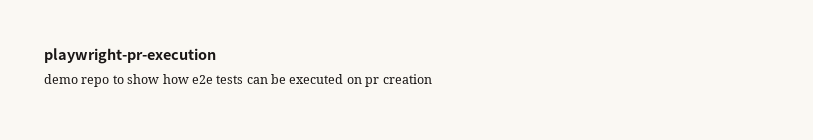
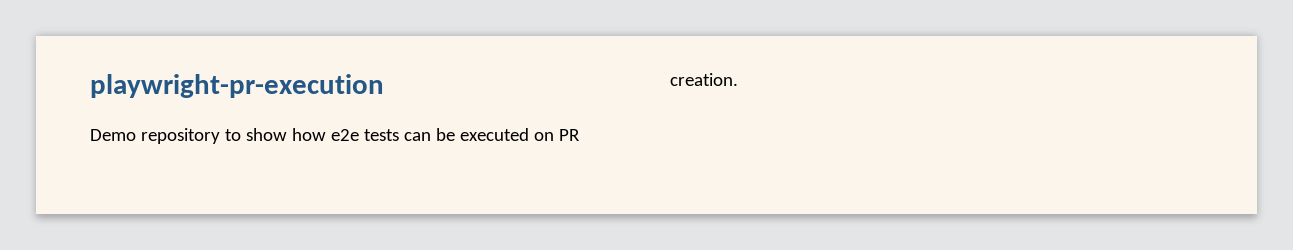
- demo repo to show how e2e tests can be executed on pr creation
+ Demo repository to show how e2e tests can be executed on PR creation.

